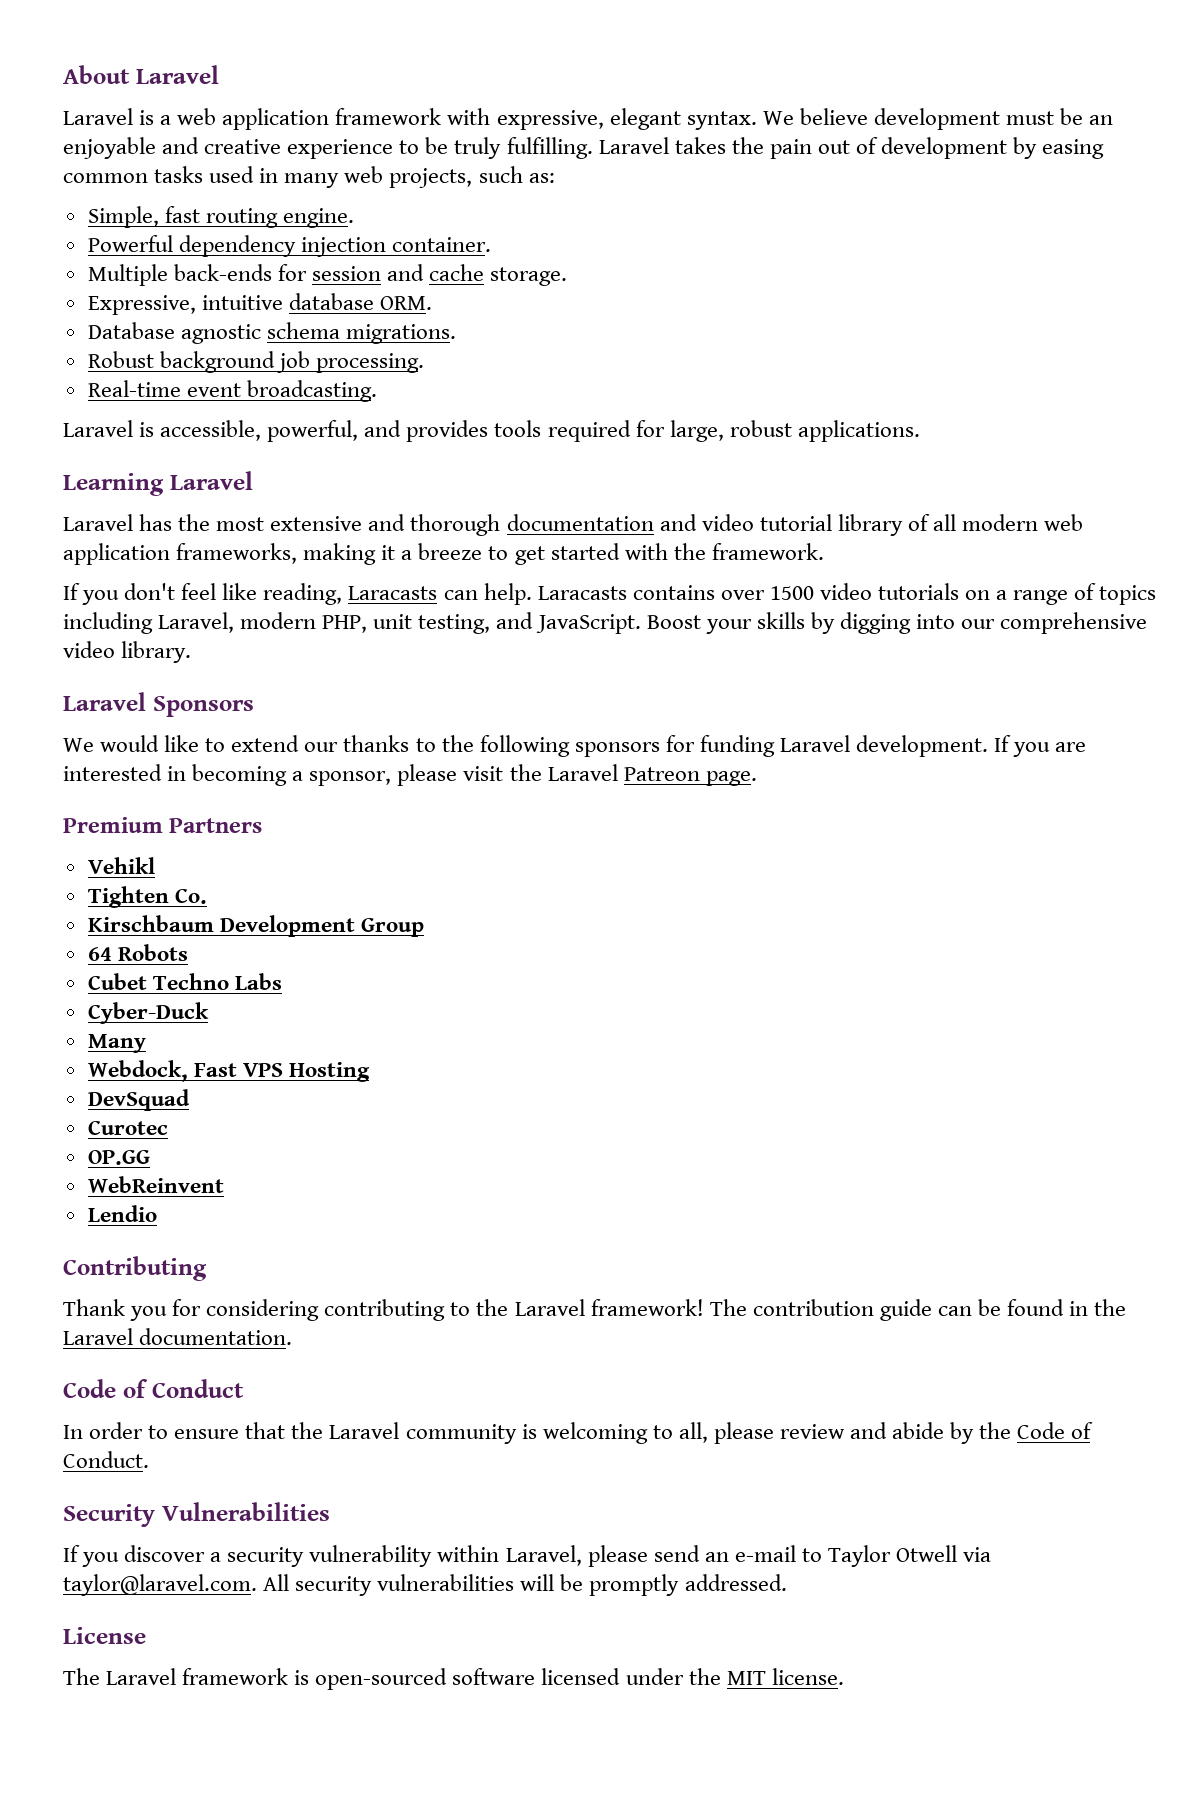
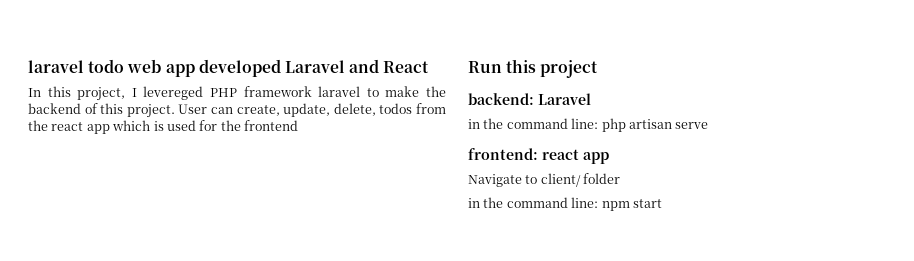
- About Laravel
- Laravel is a web application framework with expressive, elegant syntax. We believe development must be an enjoyable and creative experience to be truly fulfilling. Laravel takes the pain out of development by easing common tasks used in many web projects, such as:
- Simple, fast routing engine.
- Powerful dependency injection container.
- Multiple back-ends for session and cache storage.
- Expressive, intuitive database ORM.
- Database agnostic schema migrations.
- Robust background job processing.
- Real-time event broadcasting.
- Laravel is accessible, powerful, and provides tools required for large, robust applications.
- Learning Laravel
- Laravel has the most extensive and thorough documentation and video tutorial library of all modern web application frameworks, making it a breeze to get started with the framework.
- If you don't feel like reading, Laracasts can help. Laracasts contains over 1500 video tutorials on a range of topics including Laravel, modern PHP, unit testing, and JavaScript. Boost your skills by digging into our comprehensive video library.
- Laravel Sponsors
- We would like to extend our thanks to the following sponsors for funding Laravel development. If you are interested in becoming a sponsor, please visit the Laravel Patreon page.
- Premium Partners
- Vehikl
- Tighten Co.
- Kirschbaum Development Group
- 64 Robots
- Cubet Techno Labs
- Cyber-Duck
- Many
- Webdock, Fast VPS Hosting
- DevSquad
- Curotec
- OP.GG
- WebReinvent
- Lendio
- Contributing
- Thank you for considering contributing to the Laravel framework! The contribution guide can be found in the Laravel documentation.
- Code of Conduct
- In order to ensure that the Laravel community is welcoming to all, please review and abide by the Code of Conduct.
- Security Vulnerabilities
- If you discover a security vulnerability within Laravel, please send an e-mail to Taylor Otwell via taylor@laravel.com. All security vulnerabilities will be promptly addressed.
- License
- The Laravel framework is open-sourced software licensed under the MIT license.
+ laravel todo web app developed Laravel and React
+ In this project, I levereged PHP framework laravel to make the backend of this project. User can create, update, delete, todos from the react app which is used for the frontend
+ Run this project
+ backend: Laravel
+ in the command line: php artisan serve
+ frontend: react app
+ Navigate to client/ folder
+ in the command line: npm start

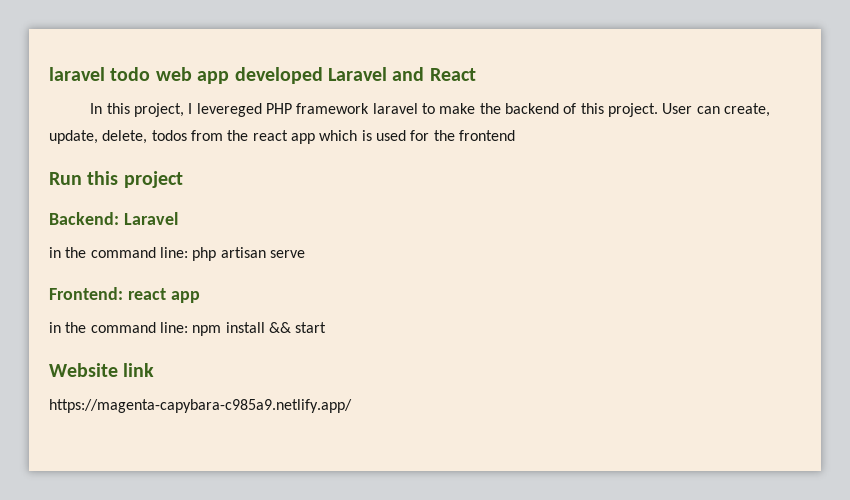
- backend: Laravel
+ Backend: Laravel
- frontend: react app
- Navigate to client/ folder
+ Frontend: react app
- in the command line: npm start
+ in the command line: npm install && start
+ Website link
+ https://magenta-capybara-c985a9.netlify.app/

